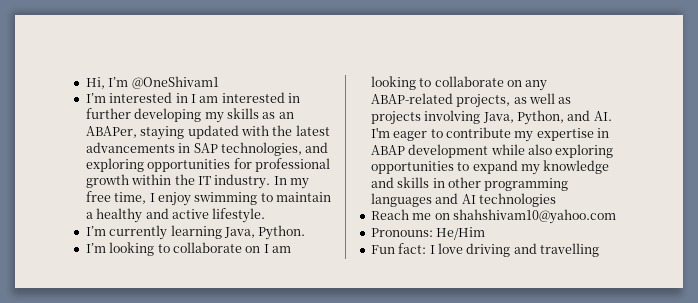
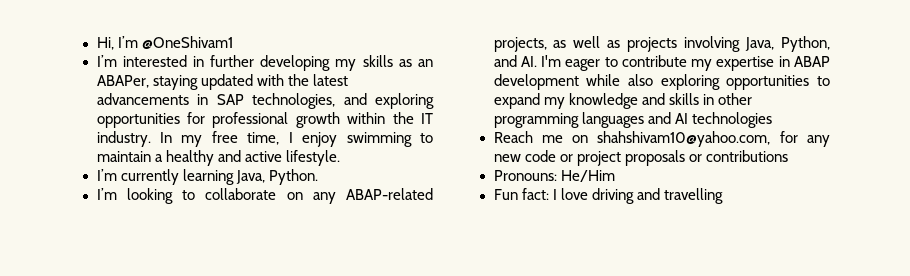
- I’m interested in I am interested in further developing my skills as an ABAPer, staying updated with the latest advancements in SAP technologies, and exploring opportunities for professional growth within the IT industry.
+ I’m interested in further developing my skills as an ABAPer, staying updated with the latest advancements in SAP technologies, and exploring opportunities for professional growth within the IT industry.
- I’m looking to collaborate on I am looking to collaborate on any ABAP-related projects, as well as projects involving Java, Python, and AI. I'm eager to contribute my expertise in ABAP development while also exploring opportunities to expand my knowledge and skills in other programming languages and AI technologies
+ I’m looking to collaborate on any ABAP-related projects, as well as projects involving Java, Python, and AI. I'm eager to contribute my expertise in ABAP development while also exploring opportunities to expand my knowledge and skills in other programming languages and AI technologies
- Reach me on shahshivam10@yahoo.com
+ Reach me on shahshivam10@yahoo.com, for any new code or project proposals or contributions

